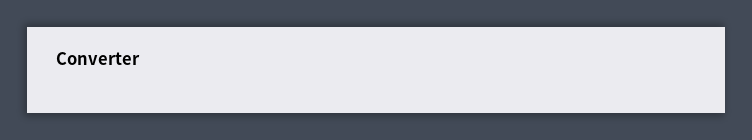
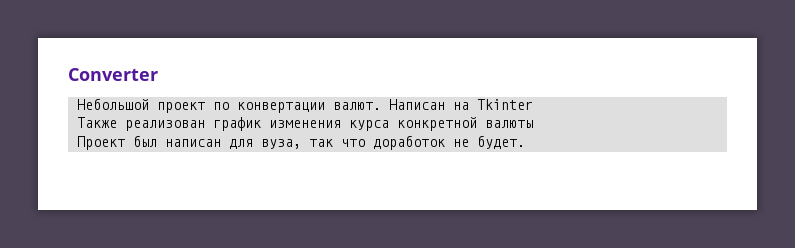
+ Небольшой проект по конвертации валют. Написан на Tkinter
+ Также реализован график изменения курса конкретной валюты
+ Проект был написан для вуза, так что доработок не будет.

